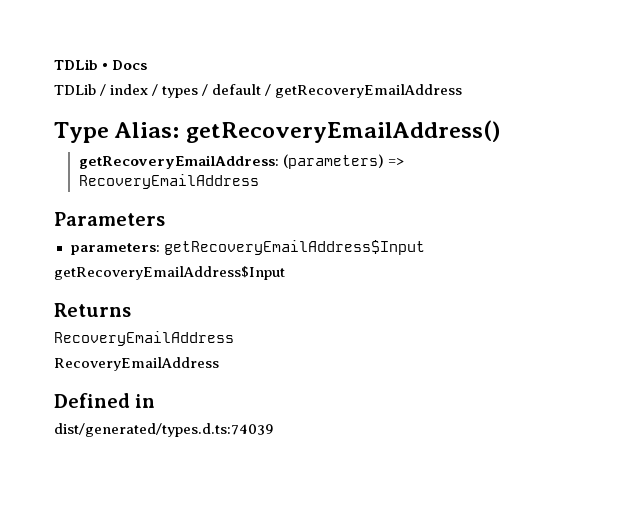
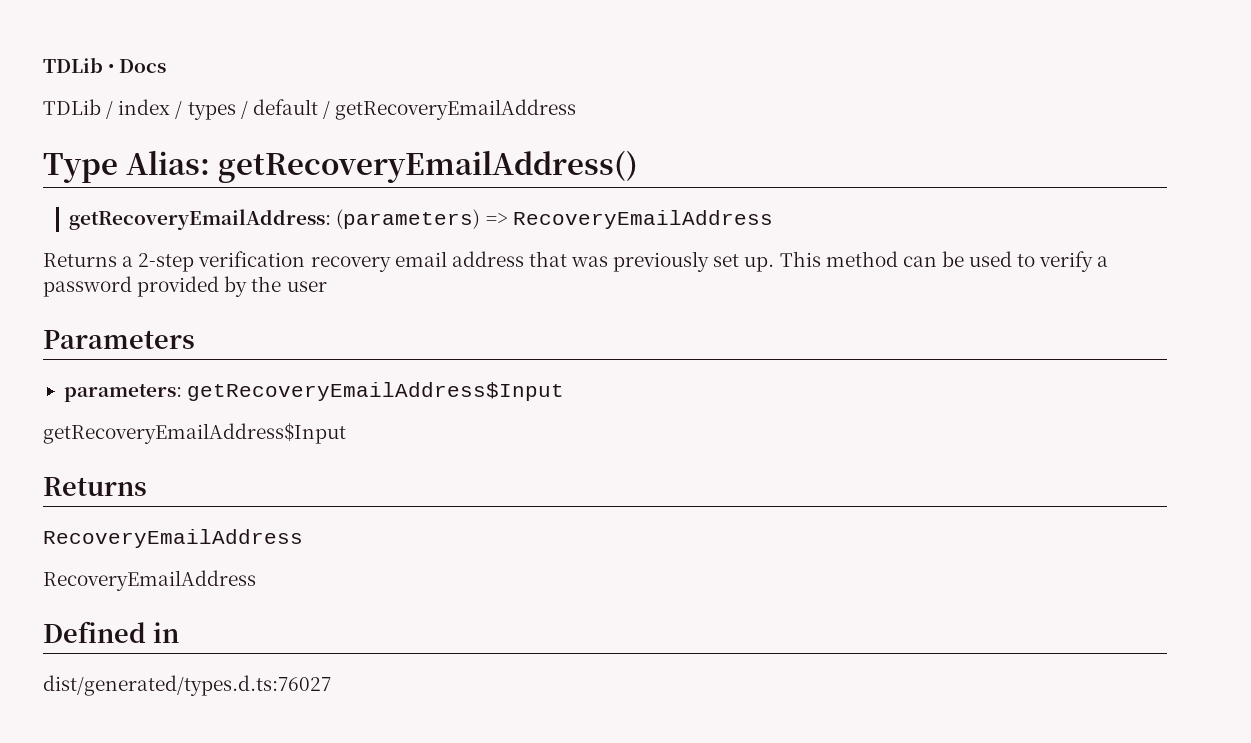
+ Returns a 2-step verification recovery email address that was previously set up. This method can be used to verify a password provided by the user
- dist/generated/types.d.ts:74039
+ dist/generated/types.d.ts:76027

